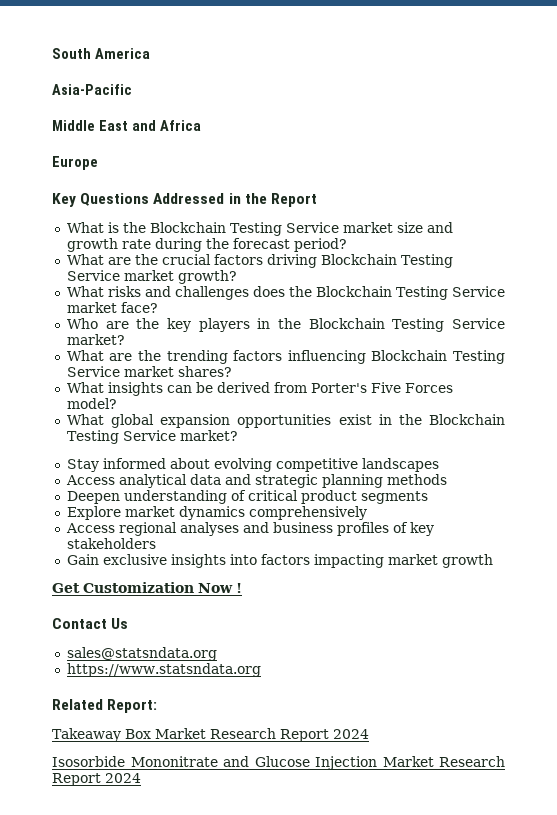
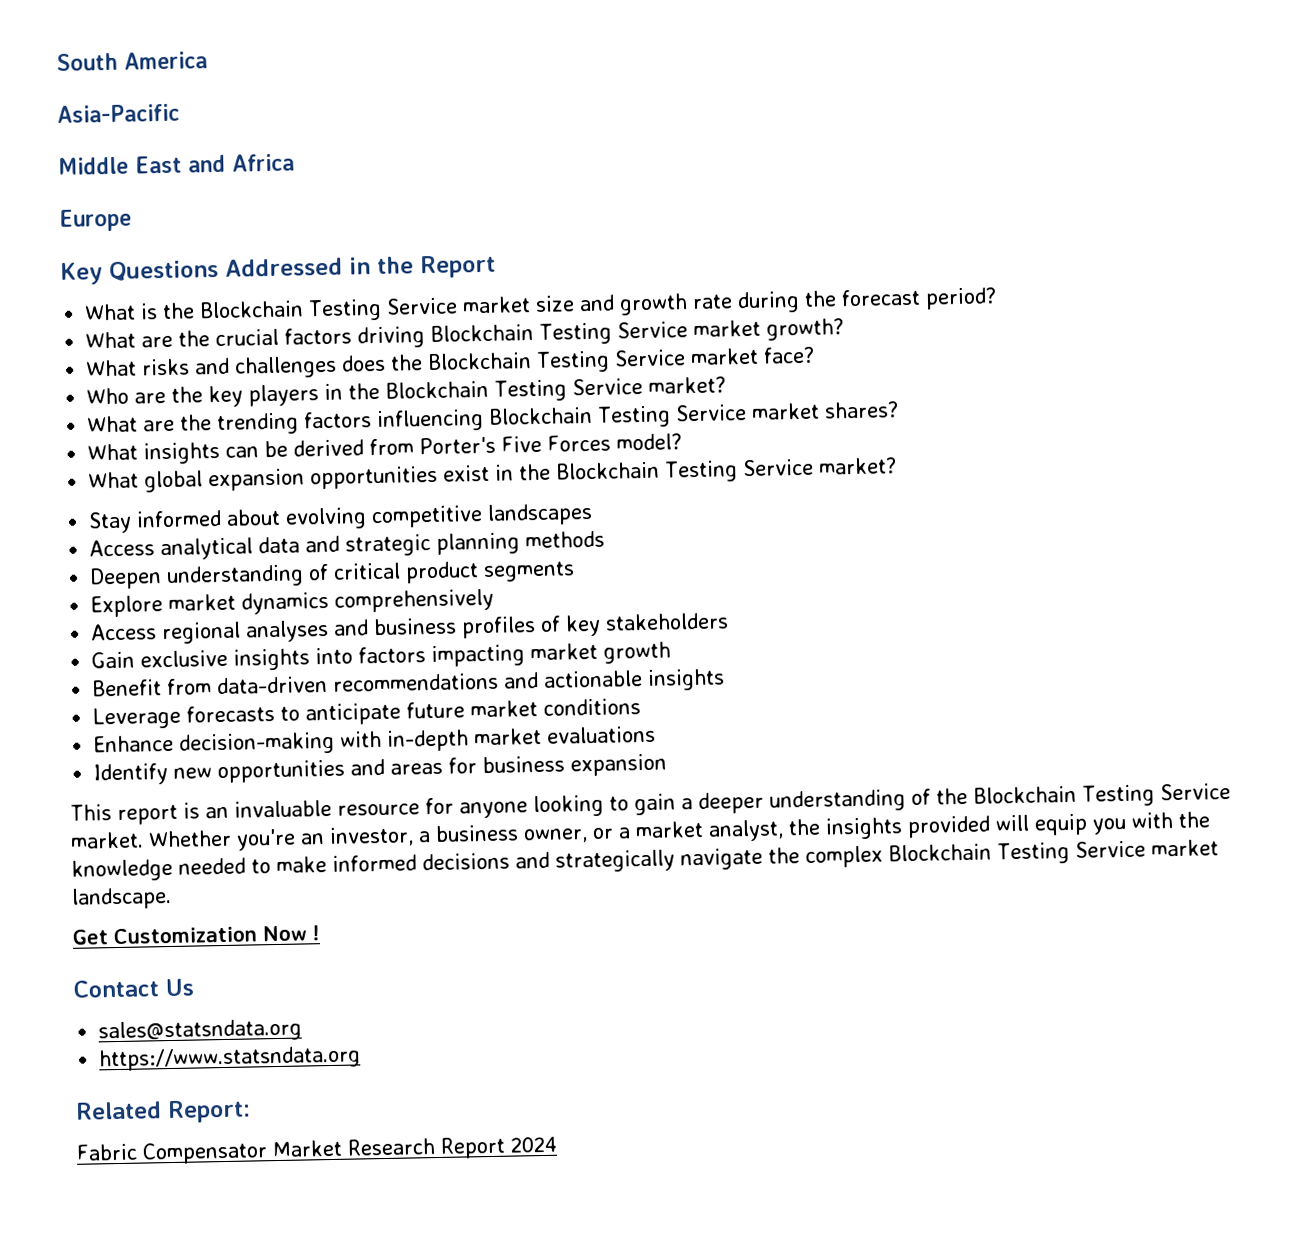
+ Benefit from data-driven recommendations and actionable insights
+ Leverage forecasts to anticipate future market conditions
+ Enhance decision-making with in-depth market evaluations
+ Identify new opportunities and areas for business expansion
+ This report is an invaluable resource for anyone looking to gain a deeper understanding of the Blockchain Testing Service market. Whether you're an investor, a business owner, or a market analyst, the insights provided will equip you with the knowledge needed to make informed decisions and strategically navigate the complex Blockchain Testing Service market landscape.
- Takeaway Box Market Research Report 2024
- Isosorbide Mononitrate and Glucose Injection Market Research Report 2024
+ Fabric Compensator Market Research Report 2024

